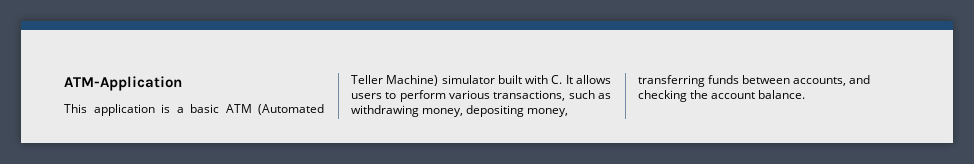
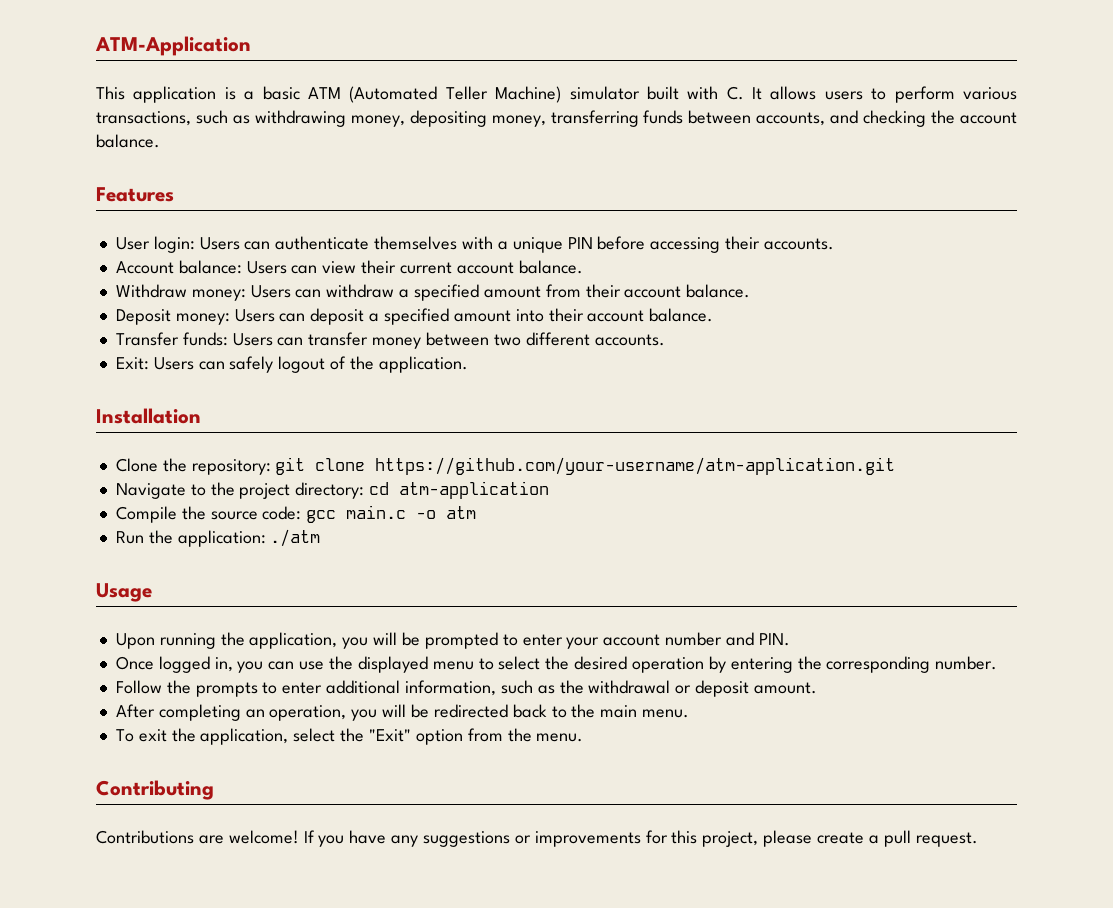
+ Features
+ User login: Users can authenticate themselves with a unique PIN before accessing their accounts.
+ Account balance: Users can view their current account balance.
+ Withdraw money: Users can withdraw a specified amount from their account balance.
+ Deposit money: Users can deposit a specified amount into their account balance.
+ Transfer funds: Users can transfer money between two different accounts.
+ Exit: Users can safely logout of the application.
+ Installation
+ Clone the repository: git clone https://github.com/your-username/atm-application.git
+ Navigate to the project directory: cd atm-application
+ Compile the source code: gcc main.c -o atm
+ Run the application: ./atm
+ Usage
+ Upon running the application, you will be prompted to enter your account number and PIN.
+ Once logged in, you can use the displayed menu to select the desired operation by entering the corresponding number.
+ Follow the prompts to enter additional information, such as the withdrawal or deposit amount.
+ After completing an operation, you will be redirected back to the main menu.
+ To exit the application, select the "Exit" option from the menu.
+ Contributing
+ Contributions are welcome! If you have any suggestions or improvements for this project, please create a pull request.

